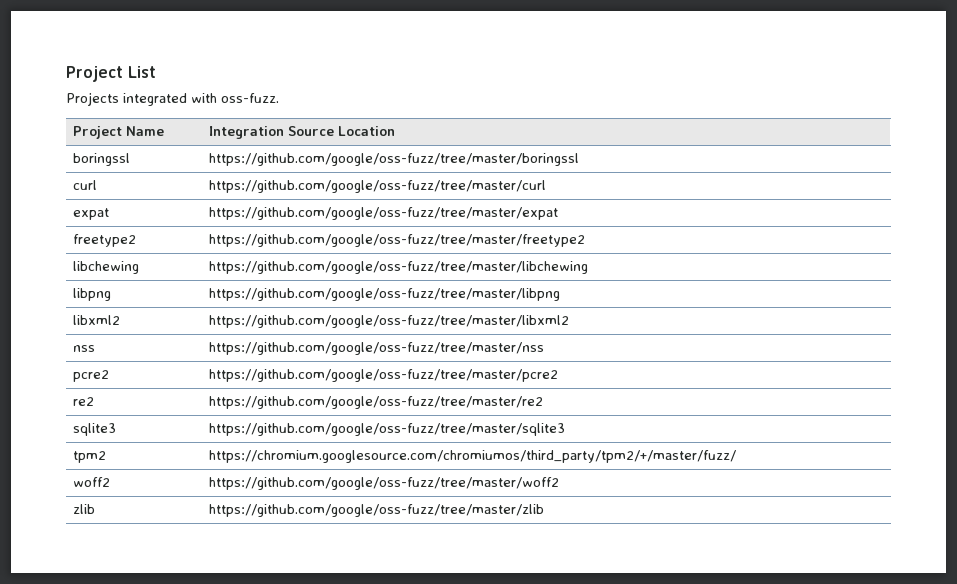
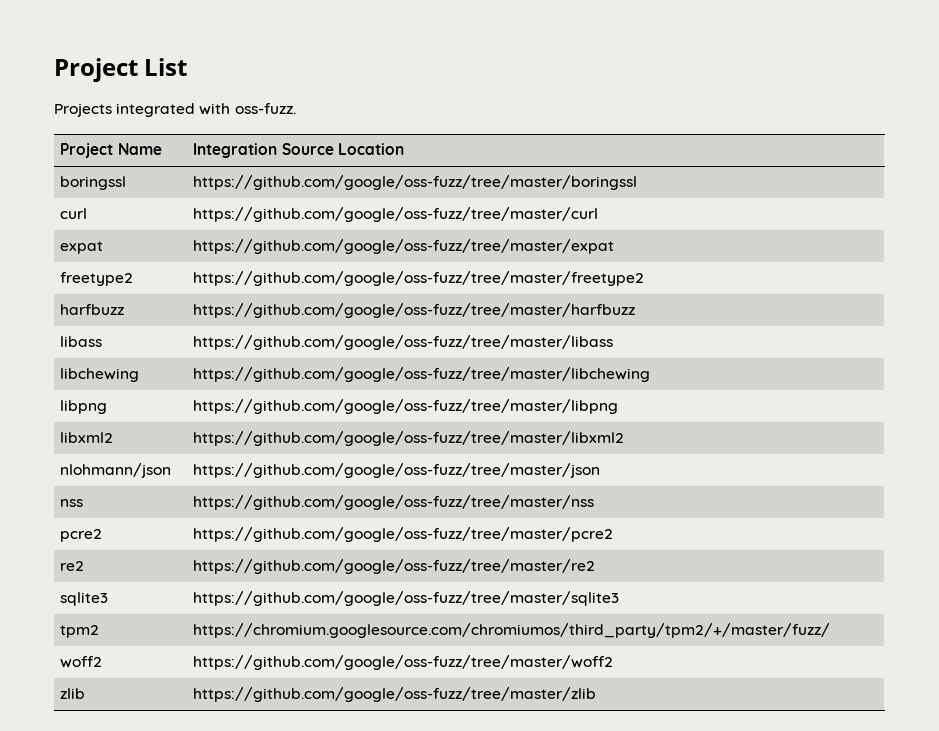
+ harfbuzz | https://github.com/google/oss-fuzz/tree/master/harfbuzz
+ libass | https://github.com/google/oss-fuzz/tree/master/libass
+ nlohmann/json | https://github.com/google/oss-fuzz/tree/master/json

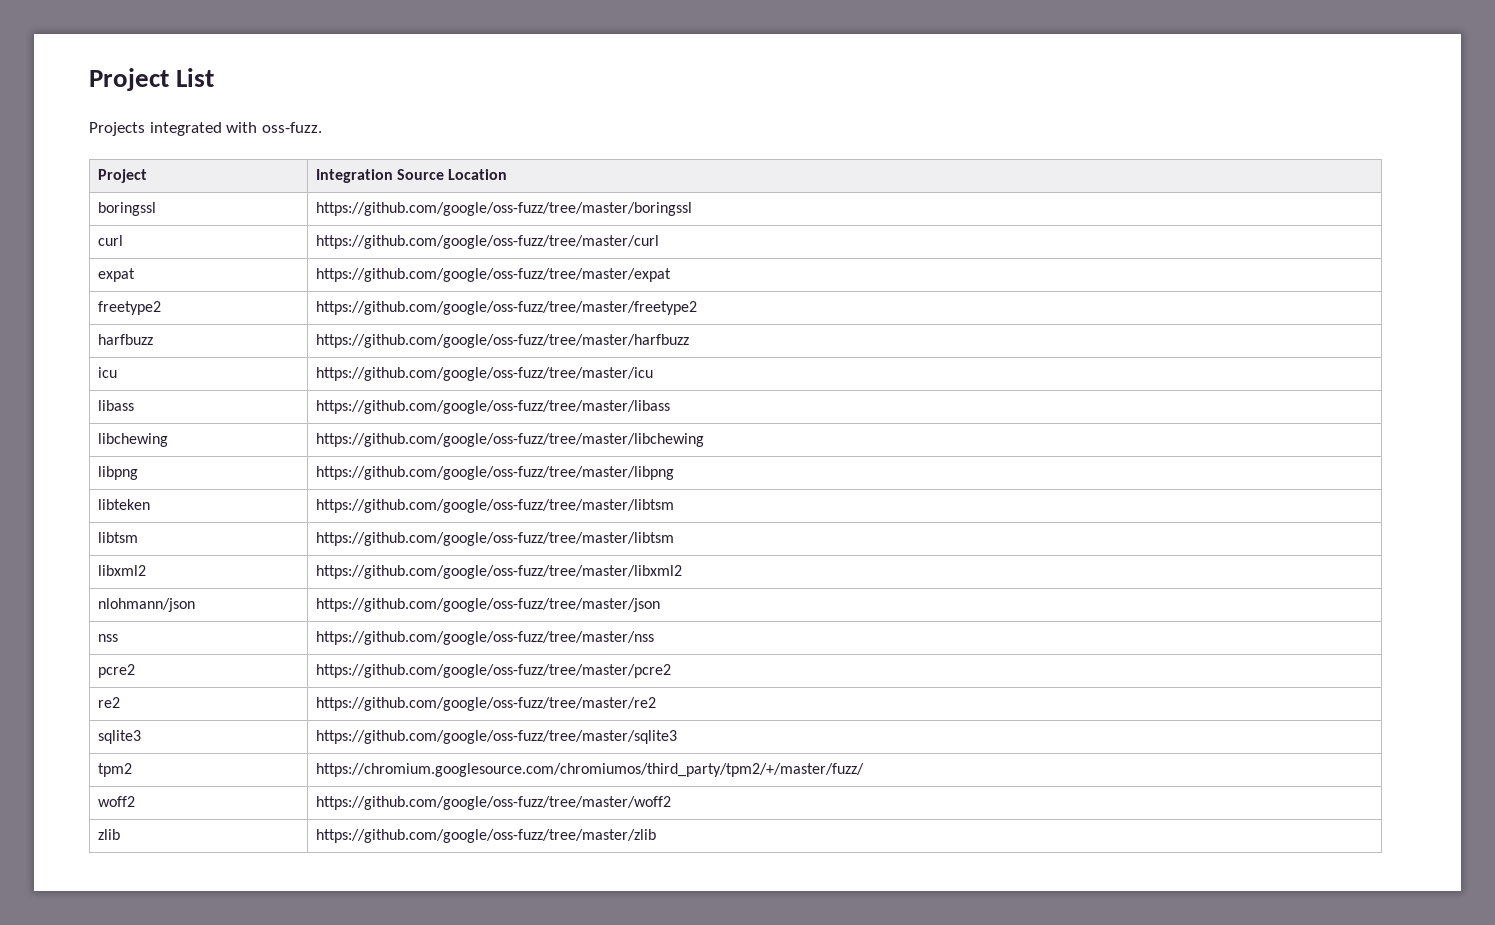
- Project Name | Integration Source Location
+ Project | Integration Source Location
+ icu | https://github.com/google/oss-fuzz/tree/master/icu
+ libteken | https://github.com/google/oss-fuzz/tree/master/libtsm
+ libtsm | https://github.com/google/oss-fuzz/tree/master/libtsm

